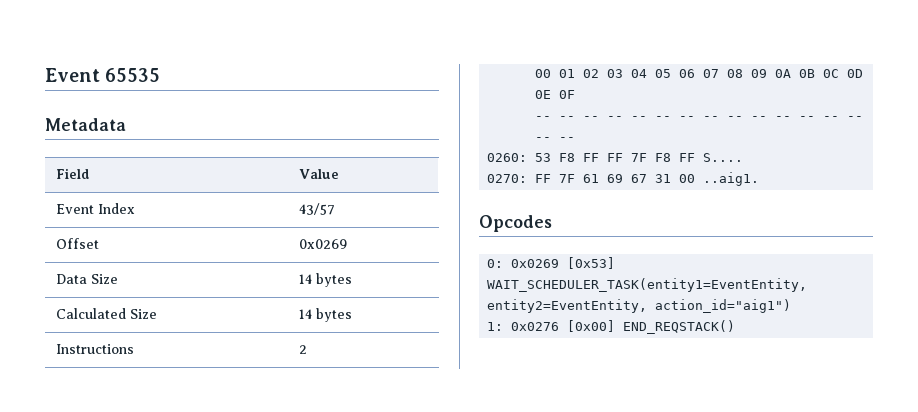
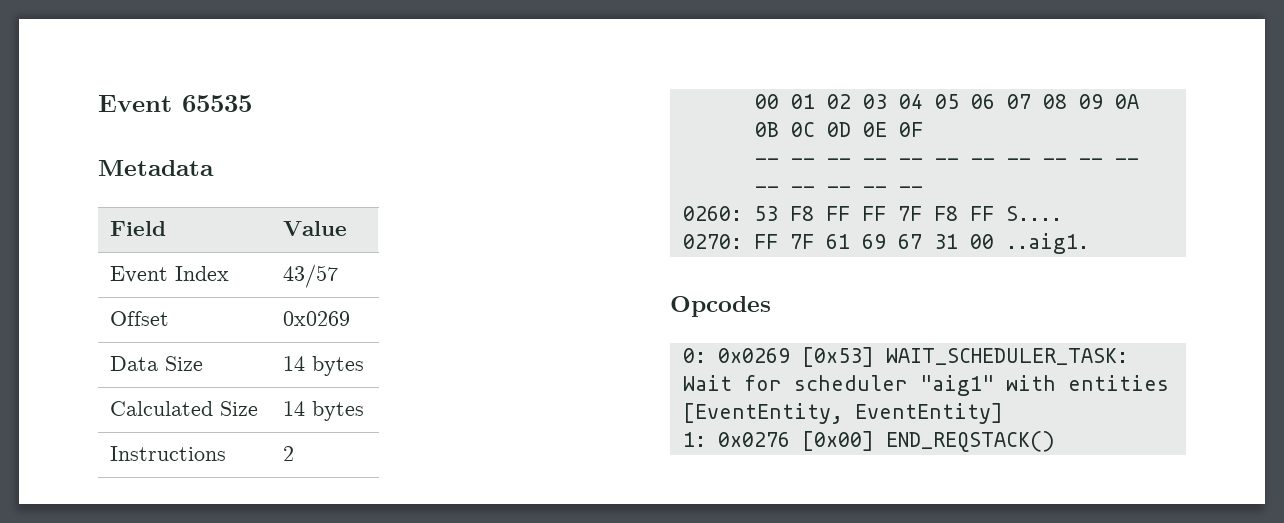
- 0: 0x0269 [0x53] WAIT_SCHEDULER_TASK(entity1=EventEntity, entity2=EventEntity, action_id="aig1")
+ 0: 0x0269 [0x53] WAIT_SCHEDULER_TASK: Wait for scheduler "aig1" with entities [EventEntity, EventEntity]

